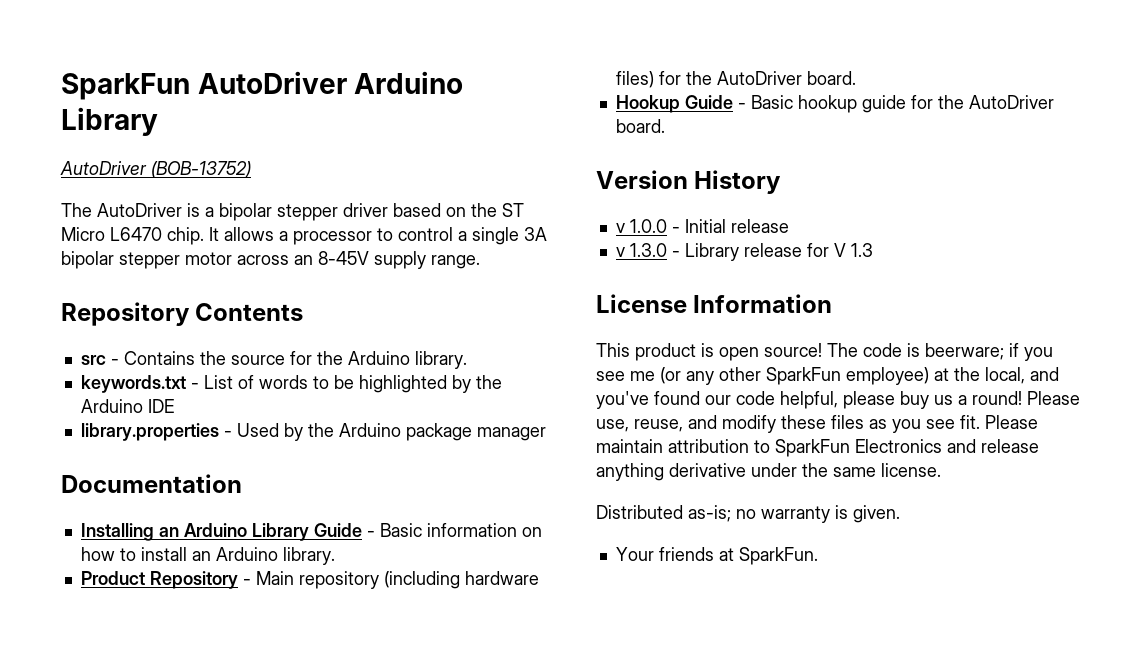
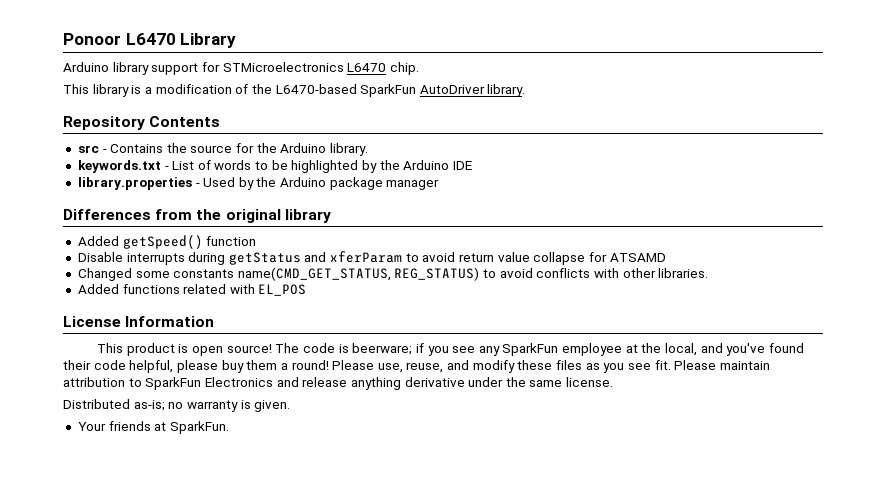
- SparkFun AutoDriver Arduino Library
- AutoDriver (BOB-13752)
- The AutoDriver is a bipolar stepper driver based on the ST Micro L6470 chip. It allows a processor to control a single 3A bipolar stepper motor across an 8-45V supply range.
+ Ponoor L6470 Library
+ Arduino library support for STMicroelectronics L6470 chip.
+ This library is a modification of the L6470-based SparkFun AutoDriver library.
- Documentation
- Installing an Arduino Library Guide - Basic information on how to install an Arduino library.
- Product Repository - Main repository (including hardware files) for the AutoDriver board.
- Hookup Guide - Basic hookup guide for the AutoDriver board.
- Version History
- v 1.0.0 - Initial release
- v 1.3.0 - Library release for V 1.3
+ Differences from the original library
+ Added getSpeed() function
+ Disable interrupts during getStatus and xferParam to avoid return value collapse for ATSAMD
+ Changed some constants name(CMD_GET_STATUS, REG_STATUS) to avoid conflicts with other libraries.
+ Added functions related with EL_POS
- The code is beerware; if you see me (or any other SparkFun employee) at the local, and you've found our code helpful, please buy us a round!
+ The code is beerware; if you see any SparkFun employee at the local, and you've found their code helpful, please buy them a round!

